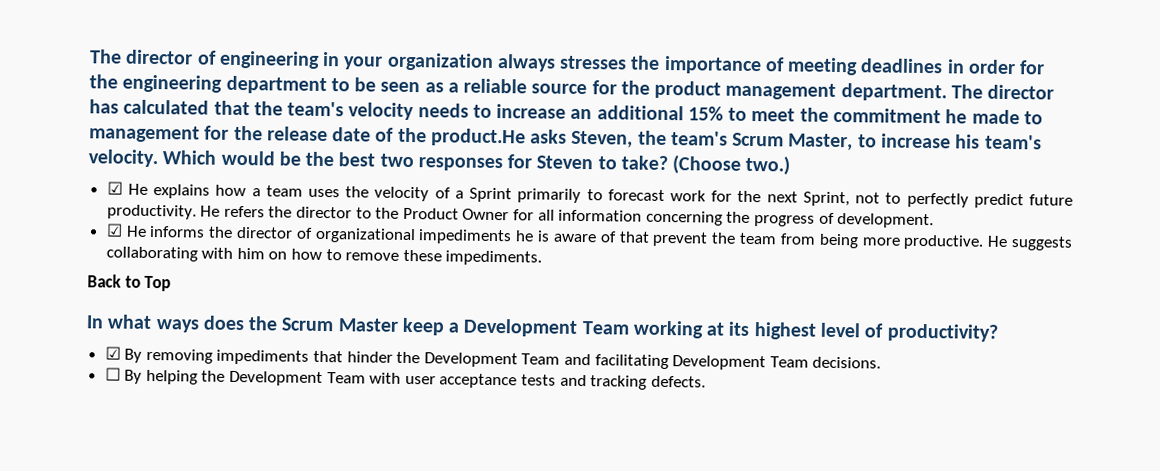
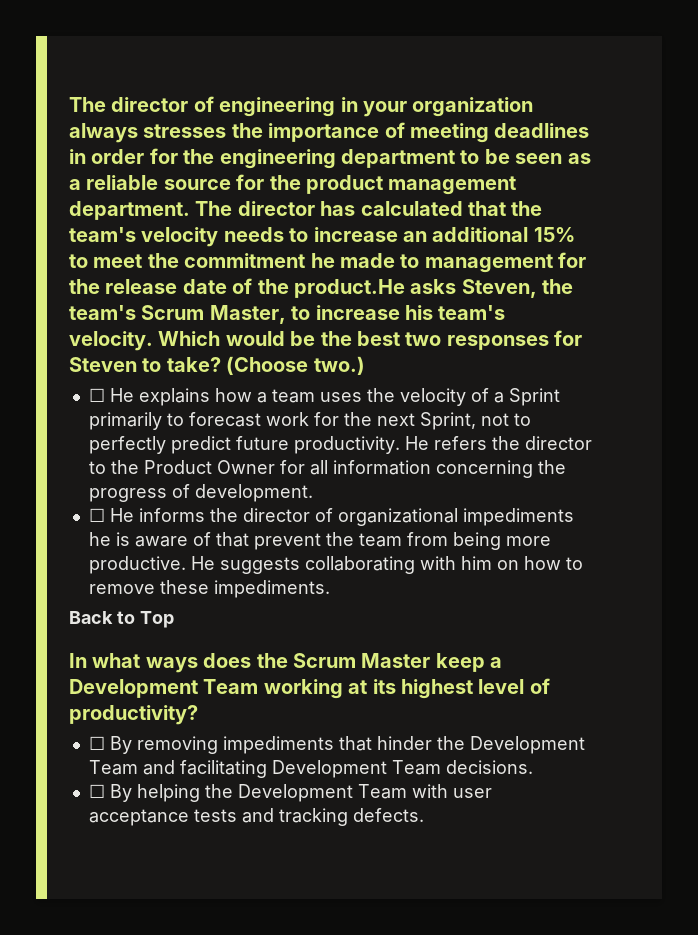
- ☑ He explains how a team uses the velocity of a Sprint primarily to forecast work for the next Sprint, not to perfectly predict future productivity.
+ ☐ He explains how a team uses the velocity of a Sprint primarily to forecast work for the next Sprint, not to perfectly predict future productivity.
- ☑ He informs the director of organizational impediments he is aware of that prevent the team from being more productive.
+ ☐ He informs the director of organizational impediments he is aware of that prevent the team from being more productive.
- ☑ By removing impediments that hinder the Development Team and facilitating Development Team decisions.
+ ☐ By removing impediments that hinder the Development Team and facilitating Development Team decisions.

